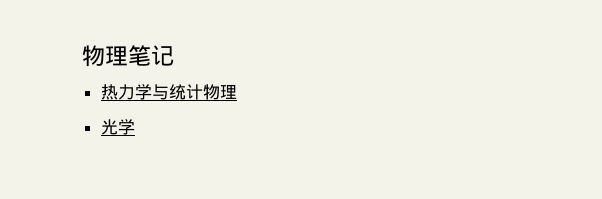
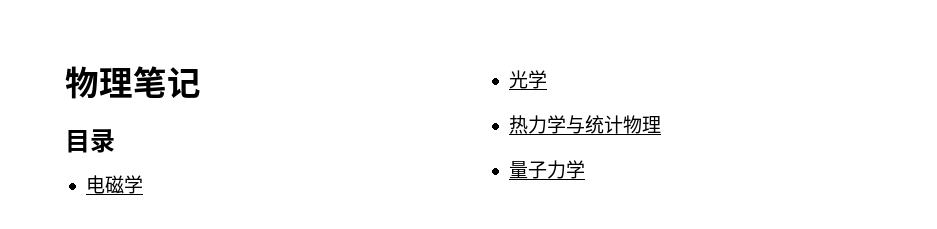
+ 目录
+ 电磁学
+ 光学
- 光学
+ 量子力学

